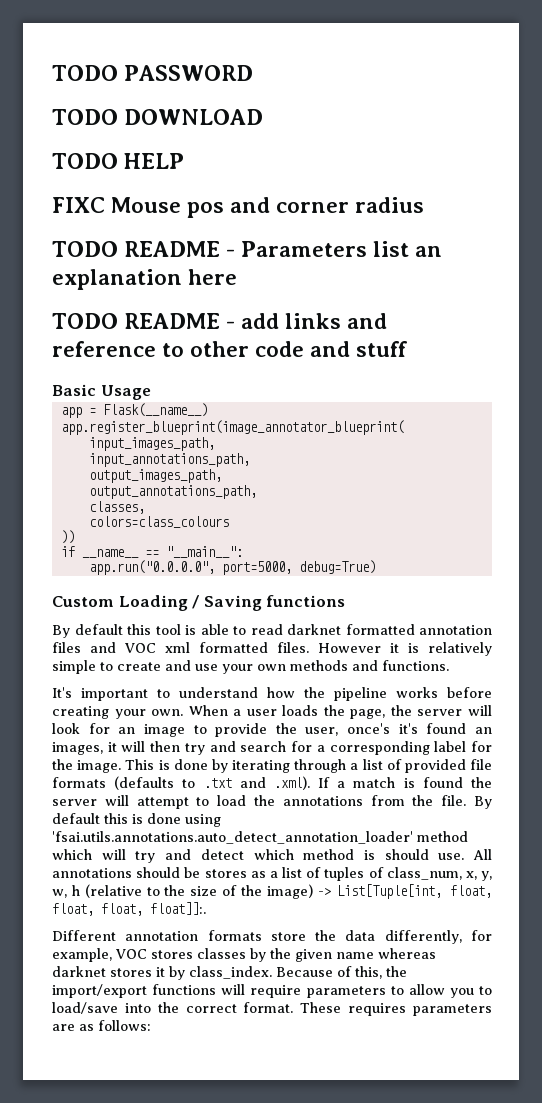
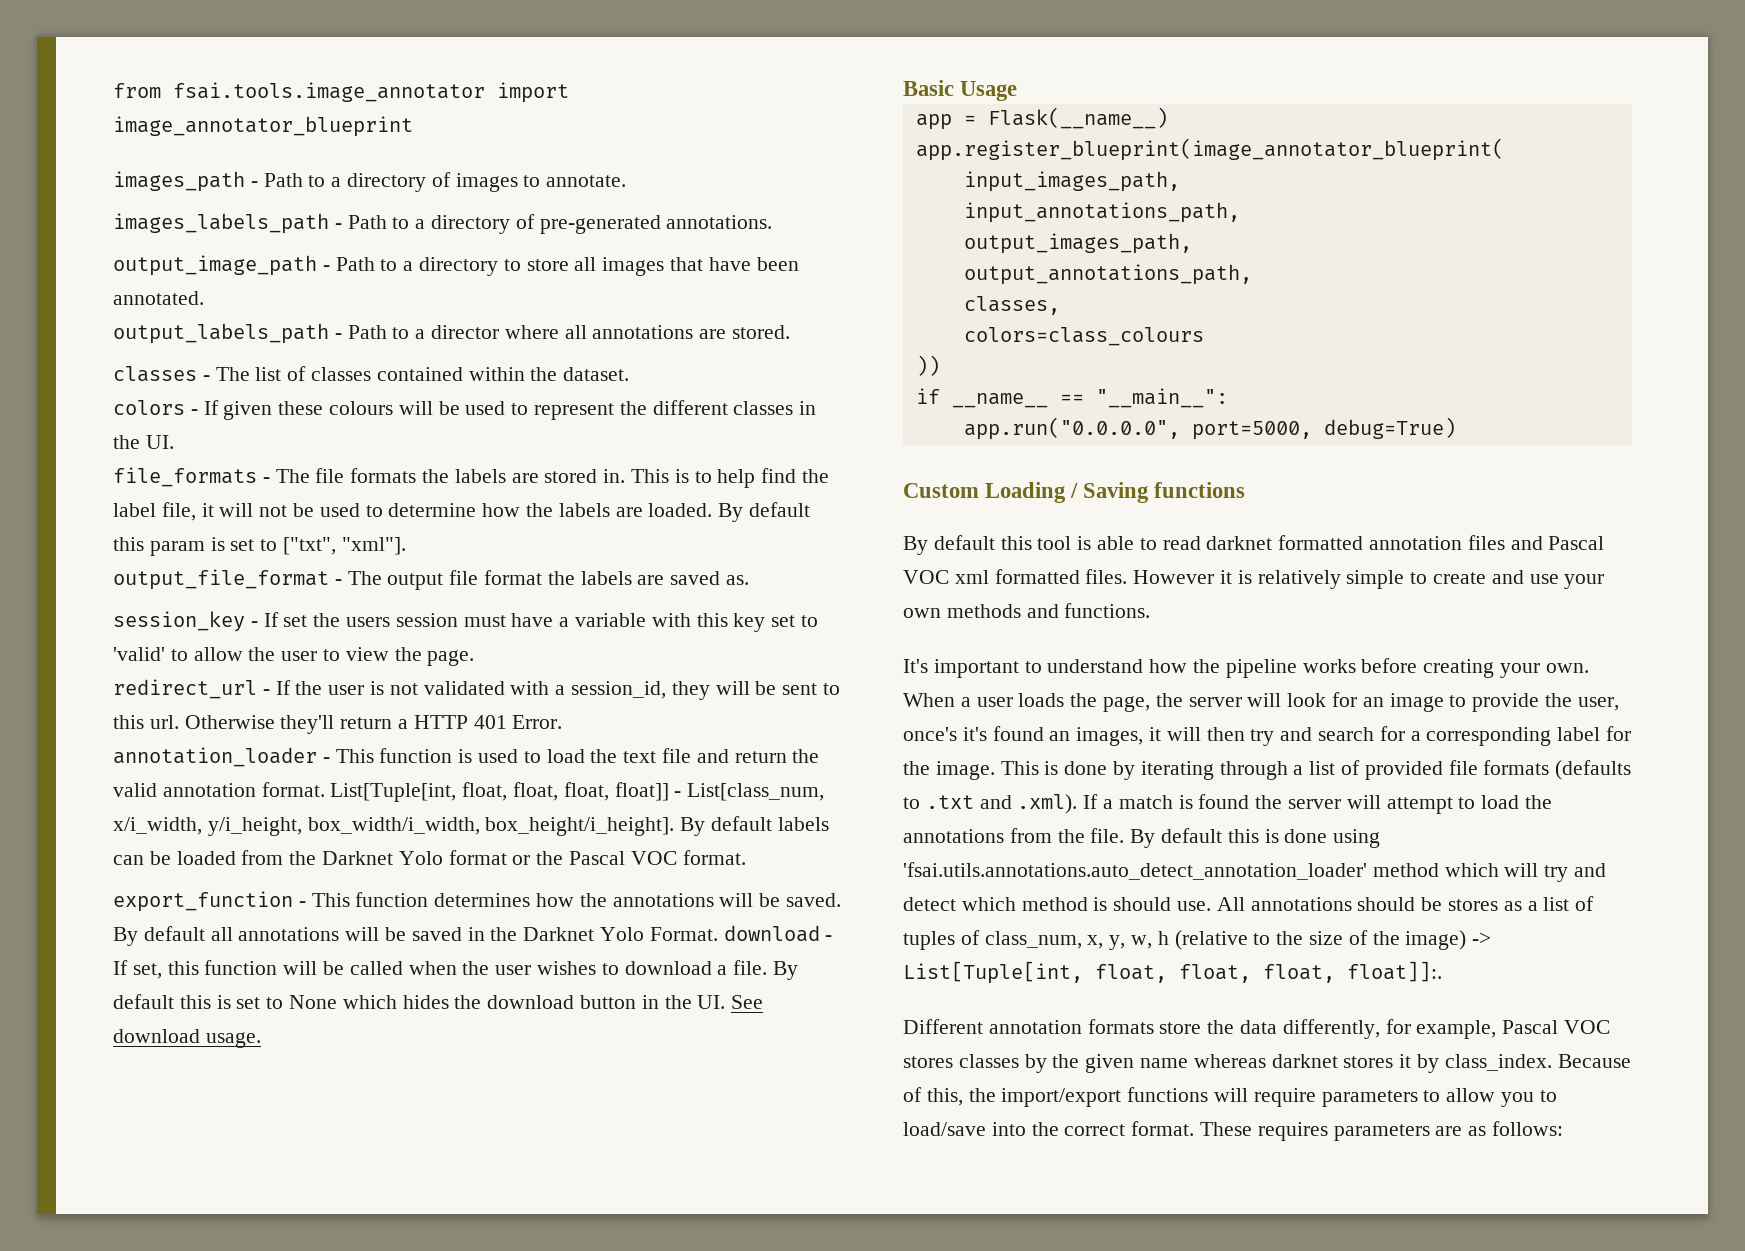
- TODO PASSWORD
- TODO DOWNLOAD
- TODO HELP
- FIXC Mouse pos and corner radius
- TODO README - Parameters list an explanation here
- TODO README - add links and reference to other code and stuff
+ from fsai.tools.image_annotator import image_annotator_blueprint
+ images_path - Path to a directory of images to annotate.
+ images_labels_path - Path to a directory of pre-generated annotations.
+ output_image_path - Path to a directory to store all images that have been annotated.
+ output_labels_path - Path to a director where all annotations are stored.
+ classes - The list of classes contained within the dataset.
+ colors - If given these colours will be used to represent the different classes in the UI.
+ file_formats - The file formats the labels are stored in. This is to help find the label file, it will not be used to determine how the labels are loaded. By default this param is set to ["txt", "xml"].
+ output_file_format - The output file format the labels are saved as.
+ session_key - If set the users session must have a variable with this key set to 'valid' to allow the user to view the page.
+ redirect_url - If the user is not validated with a session_id, they will be sent to this url. Otherwise they'll return a HTTP 401 Error.
+ annotation_loader - This function is used to load the text file and return the valid annotation format. List[Tuple[int, float, float, float, float]] - List[class_num, x/i_width, y/i_height, box_width/i_width, box_height/i_height]. By default labels can be loaded from the Darknet Yolo format or the Pascal VOC format.
+ export_function - This function determines how the annotations will be saved. By default all annotations will be saved in the Darknet Yolo Format. download - If set, this function will be called when the user wishes to download a file. By default this is set to None which hides the download button in the UI. See download usage.
- By default this tool is able to read darknet formatted annotation files and VOC xml formatted files.
+ By default this tool is able to read darknet formatted annotation files and Pascal VOC xml formatted files.
- Different annotation formats store the data differently, for example, VOC stores classes by the given name whereas darknet stores it by class_index.
+ Different annotation formats store the data differently, for example, Pascal VOC stores classes by the given name whereas darknet stores it by class_index.

